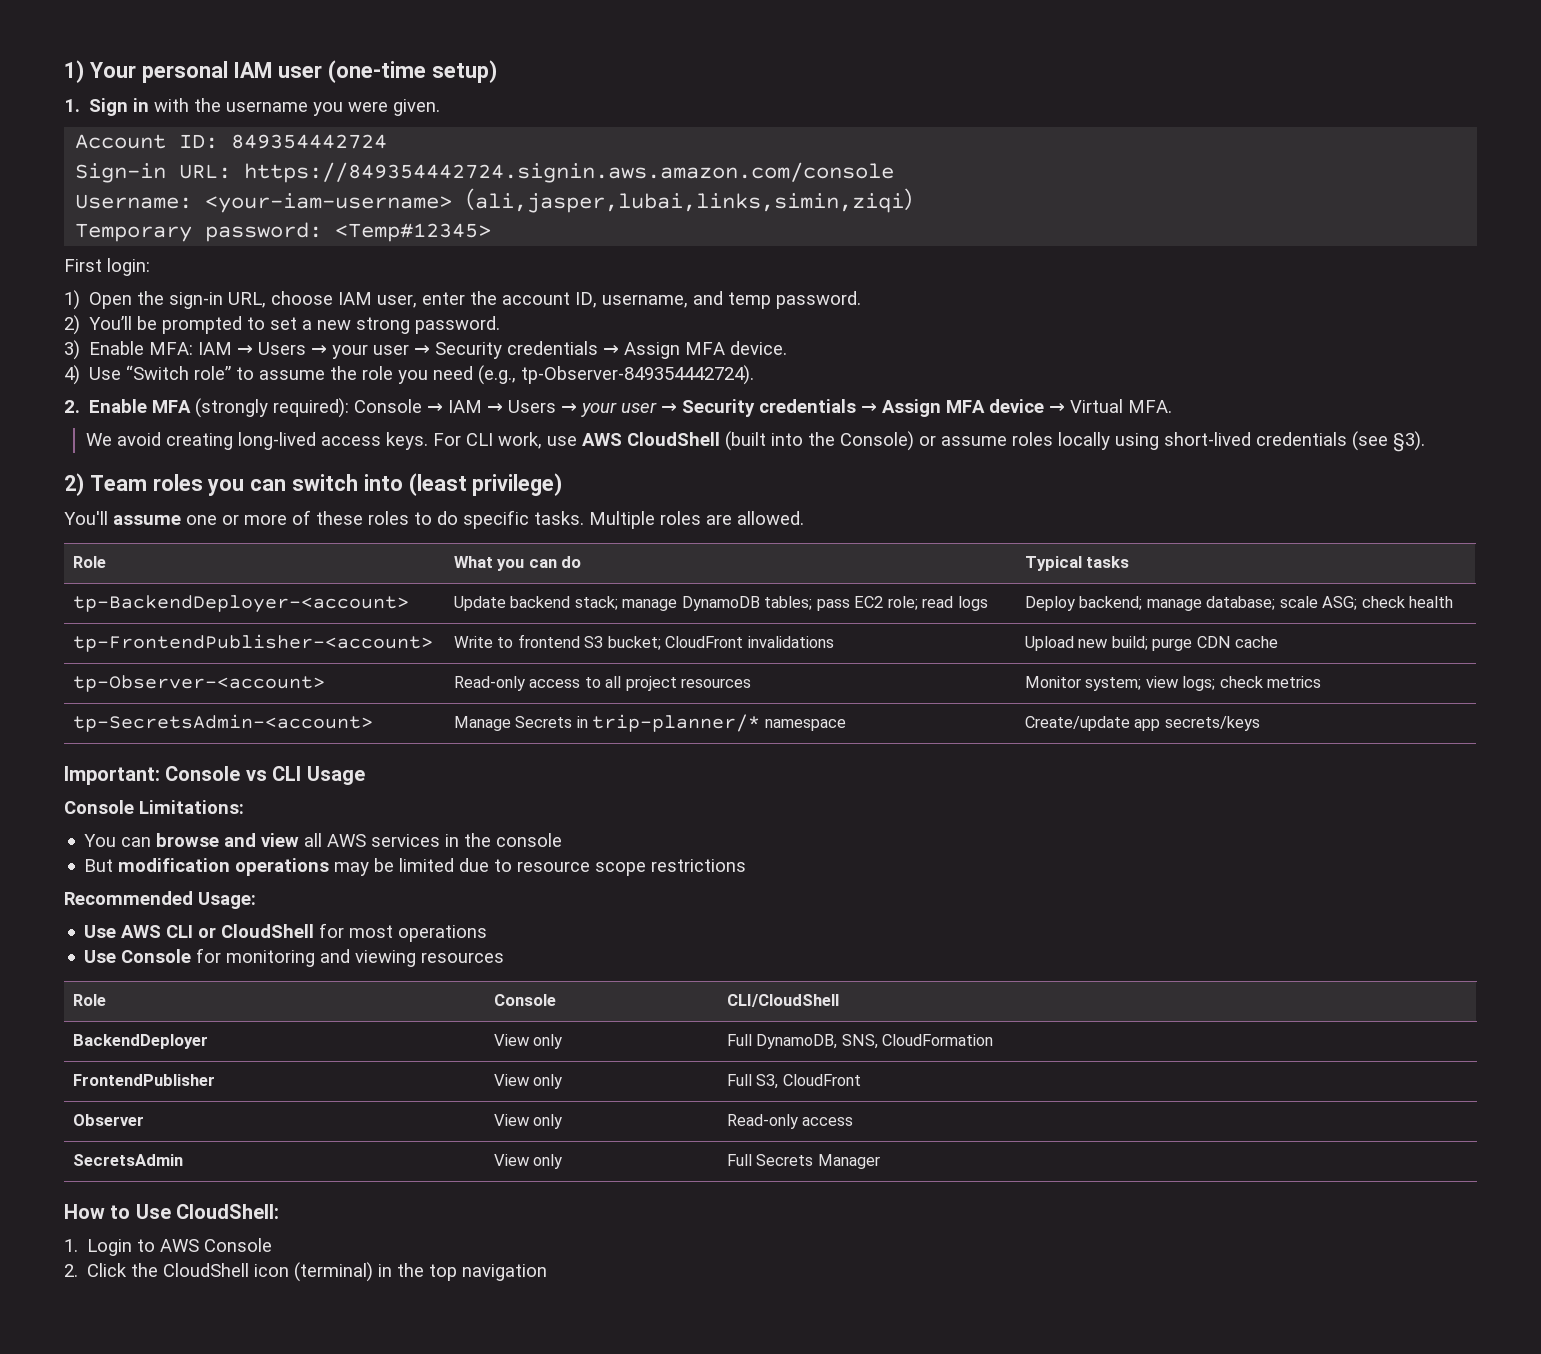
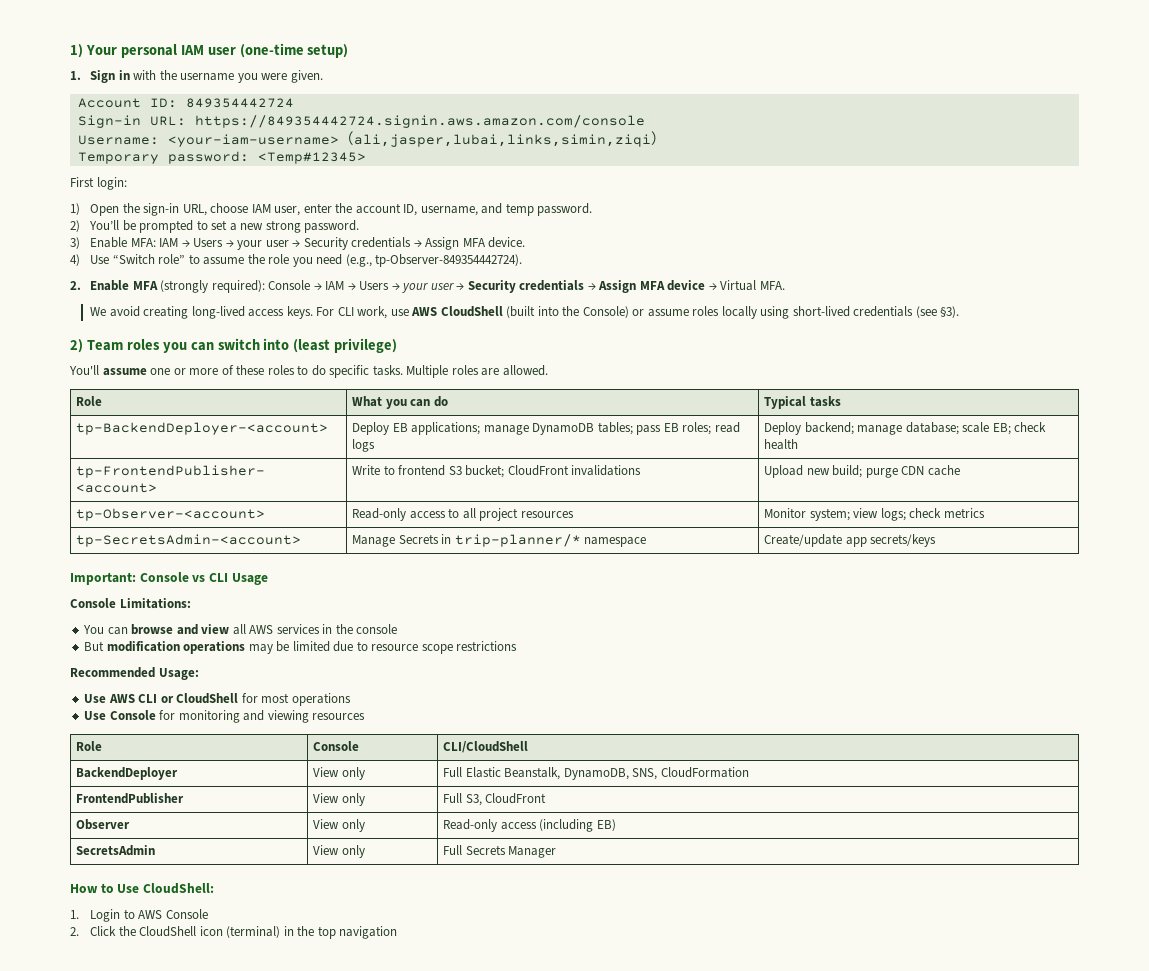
- tp-BackendDeployer-<account> | Update backend stack; manage DynamoDB tables; pass EC2 role; read logs | Deploy backend; manage database; scale ASG; check health
+ tp-BackendDeployer-<account> | Deploy EB applications; manage DynamoDB tables; pass EB roles; read logs | Deploy backend; manage database; scale EB; check health
- BackendDeployer | View only | Full DynamoDB, SNS, CloudFormation
+ BackendDeployer | View only | Full Elastic Beanstalk, DynamoDB, SNS, CloudFormation
- Observer | View only | Read-only access
+ Observer | View only | Read-only access (including EB)

